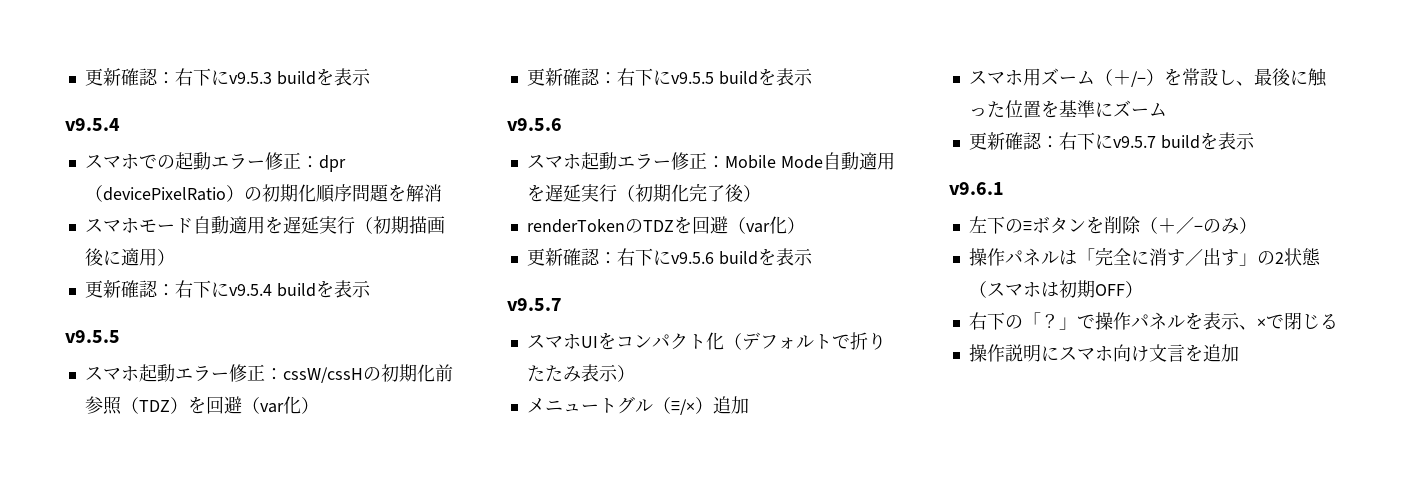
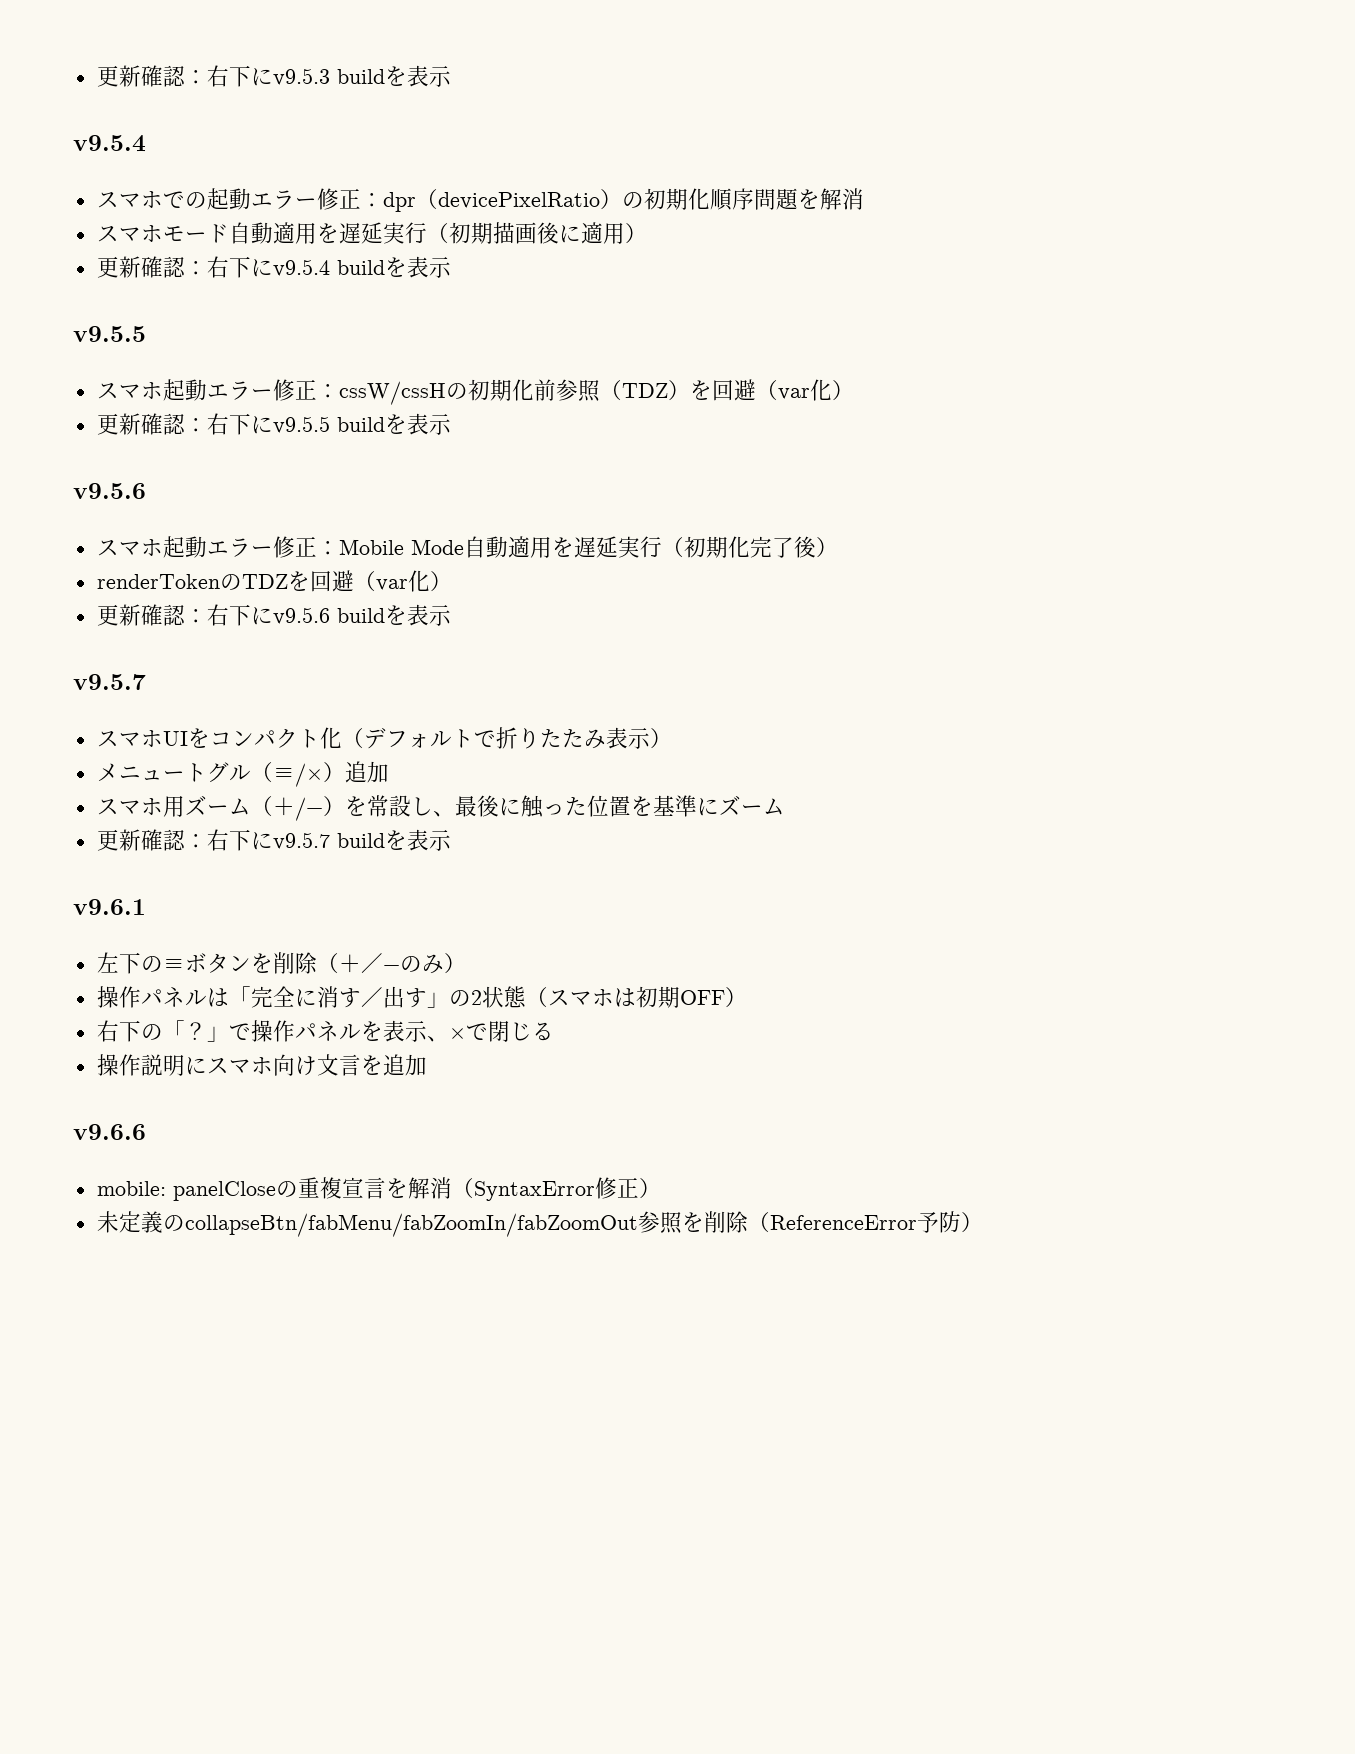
+ v9.6.6
+ mobile: panelCloseの重複宣言を解消（SyntaxError修正）
+ 未定義のcollapseBtn/fabMenu/fabZoomIn/fabZoomOut参照を削除（ReferenceError予防）

